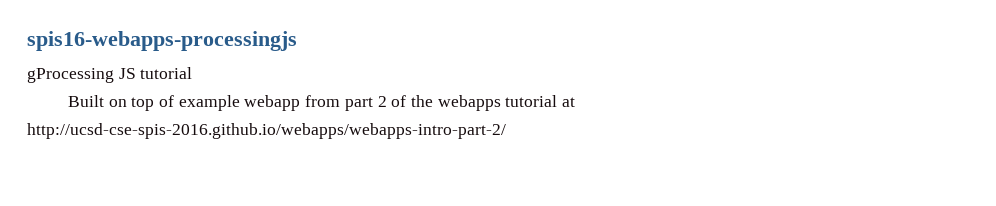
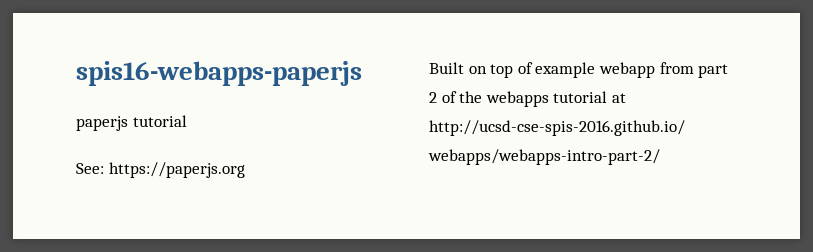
- spis16-webapps-processingjs
- gProcessing JS tutorial
+ spis16-webapps-paperjs
+ paperjs tutorial
+ See: https://paperjs.org

